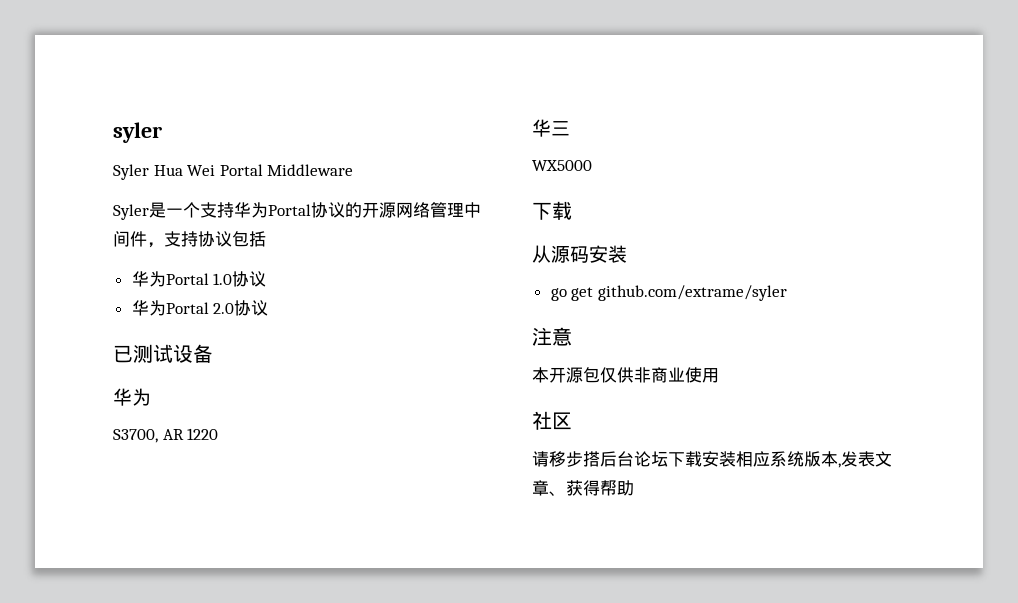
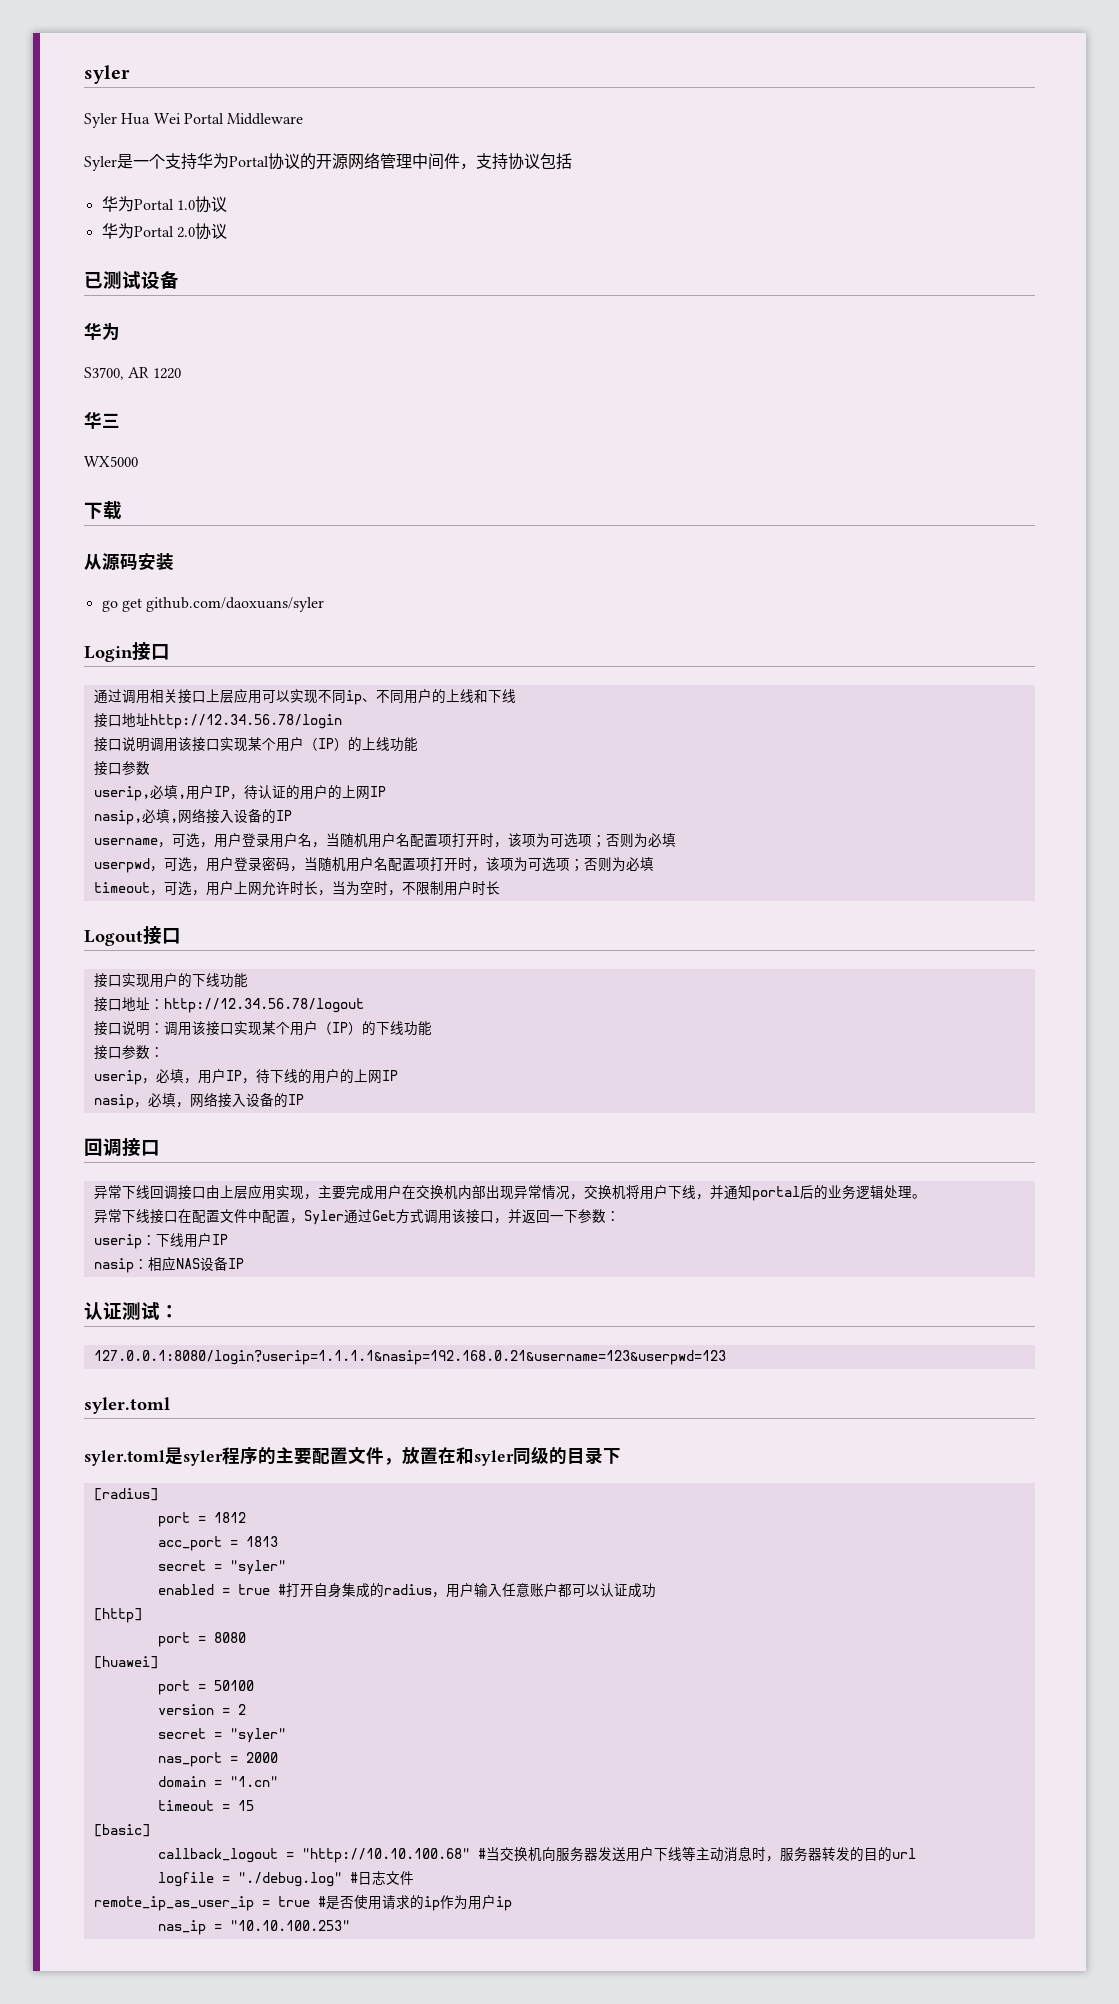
- go get github.com/extrame/syler
- 注意
- 本开源包仅供非商业使用
- 社区
- 请移步搭后台论坛下载安装相应系统版本,发表文章、获得帮助
+ go get github.com/daoxuans/syler
+ Login接口
+ 通过调用相关接口上层应用可以实现不同ip、不同用户的上线和下线
+ 接口地址http://12.34.56.78/login
+ 接口说明调用该接口实现某个用户（IP）的上线功能
+ 接口参数
+ userip,必填,用户IP，待认证的用户的上网IP
+ nasip,必填,网络接入设备的IP
+ username，可选，用户登录用户名，当随机用户名配置项打开时，该项为可选项；否则为必填
+ userpwd，可选，用户登录密码，当随机用户名配置项打开时，该项为可选项；否则为必填
+ timeout，可选，用户上网允许时长，当为空时，不限制用户时长
+ Logout接口
+ 接口实现用户的下线功能
+ 接口地址：http://12.34.56.78/logout
+ 接口说明：调用该接口实现某个用户（IP）的下线功能
+ 接口参数：
+ userip，必填，用户IP，待下线的用户的上网IP
+ nasip，必填，网络接入设备的IP
+ 回调接口
+ 异常下线回调接口由上层应用实现，主要完成用户在交换机内部出现异常情况，交换机将用户下线，并通知portal后的业务逻辑处理。
+ 异常下线接口在配置文件中配置，Syler通过Get方式调用该接口，并返回一下参数：
+ userip：下线用户IP
+ nasip：相应NAS设备IP
+ 认证测试：
+ 127.0.0.1:8080/login?userip=1.1.1.1&nasip=192.168.0.21&username=123&userpwd=123
+ syler.toml
+ syler.toml是syler程序的主要配置文件，放置在和syler同级的目录下
+ [radius]
+ port = 1812
+ acc_port = 1813
+ secret = "syler"
+ enabled = true #打开自身集成的radius，用户输入任意账户都可以认证成功
+ [http]
+ port = 8080
+ [huawei]
+ port = 50100
+ version = 2
+ secret = "syler"
+ nas_port = 2000
+ domain = "1.cn"
+ timeout = 15
+ [basic]
+ callback_logout = "http://10.10.100.68" #当交换机向服务器发送用户下线等主动消息时，服务器转发的目的url
+ logfile = "./debug.log" #日志文件
+ remote_ip_as_user_ip = true #是否使用请求的ip作为用户ip
+ nas_ip = "10.10.100.253"

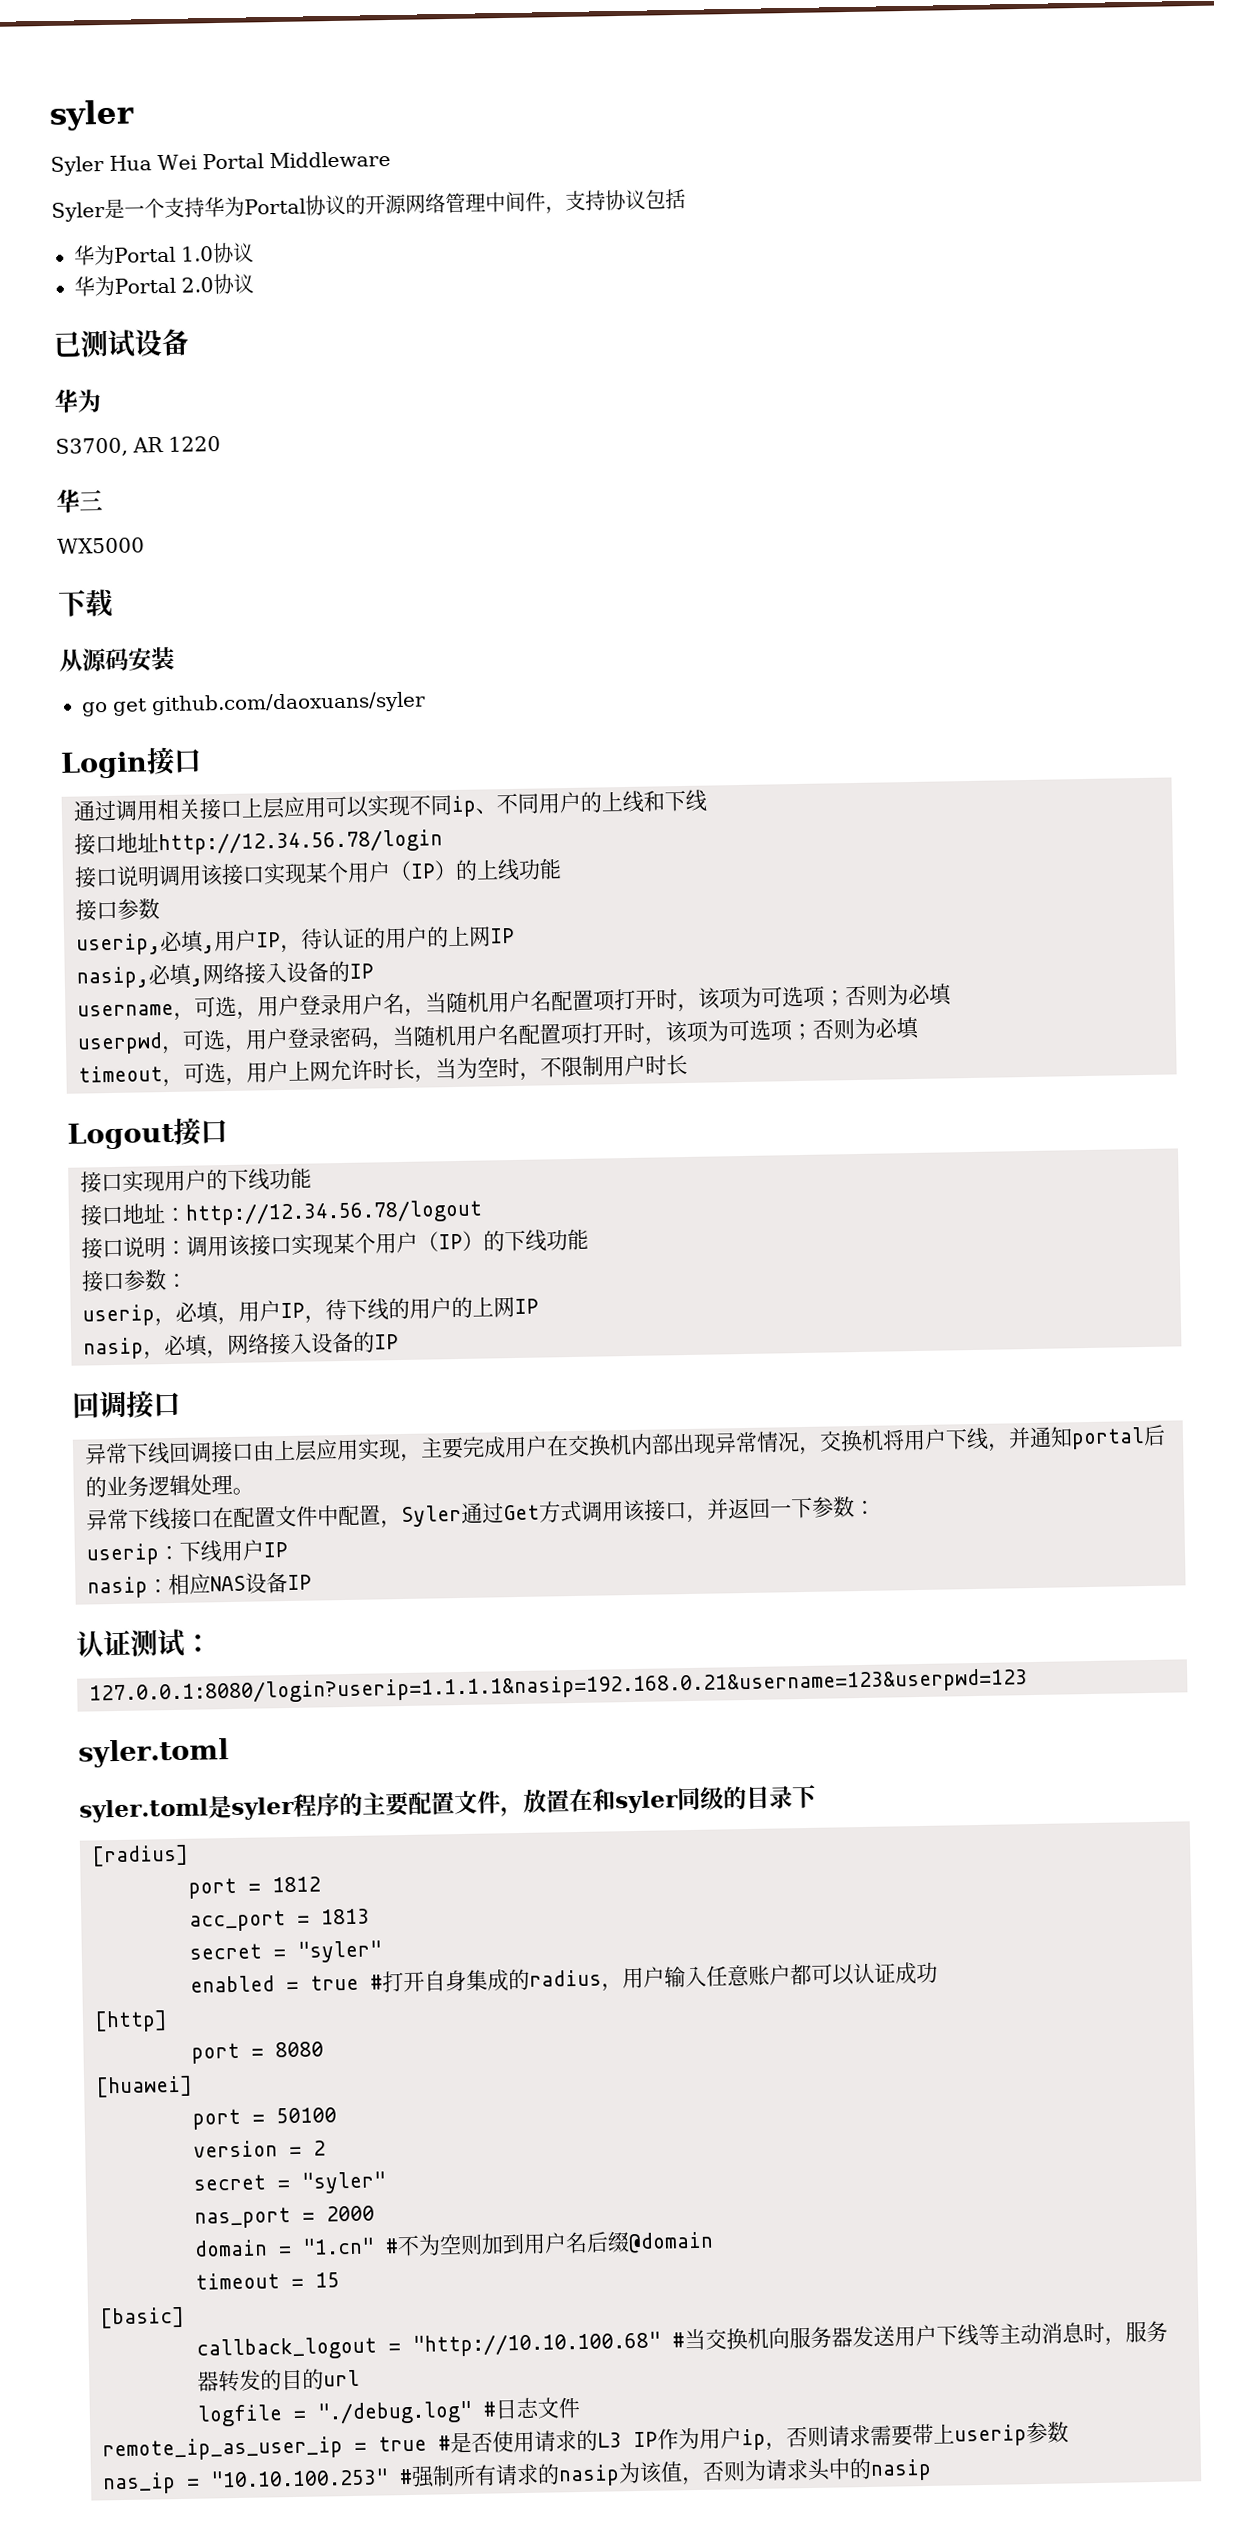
- domain = "1.cn"
+ domain = "1.cn" #不为空则加到用户名后缀@domain
- remote_ip_as_user_ip = true #是否使用请求的ip作为用户ip
- nas_ip = "10.10.100.253"
+ remote_ip_as_user_ip = true #是否使用请求的L3 IP作为用户ip，否则请求需要带上userip参数
+ nas_ip = "10.10.100.253" #强制所有请求的nasip为该值，否则为请求头中的nasip

